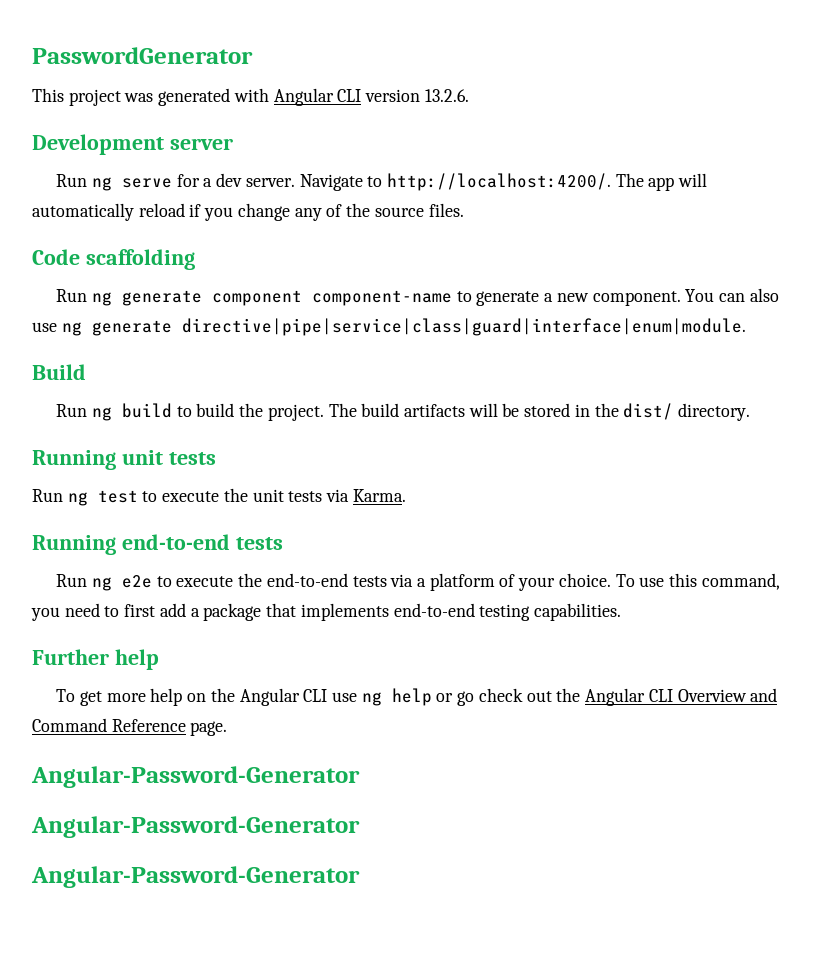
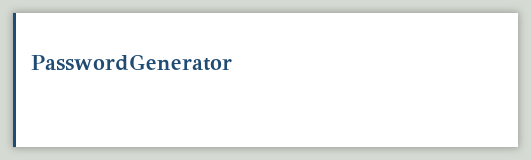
- This project was generated with Angular CLI version 13.2.6.
- Development server
- Run ng serve for a dev server. Navigate to http://localhost:4200/. The app will automatically reload if you change any of the source files.
- Code scaffolding
- Run ng generate component component-name to generate a new component. You can also use ng generate directive|pipe|service|class|guard|interface|enum|module.
- Build
- Run ng build to build the project. The build artifacts will be stored in the dist/ directory.
- Running unit tests
- Run ng test to execute the unit tests via Karma.
- Running end-to-end tests
- Run ng e2e to execute the end-to-end tests via a platform of your choice. To use this command, you need to first add a package that implements end-to-end testing capabilities.
- Further help
- To get more help on the Angular CLI use ng help or go check out the Angular CLI Overview and Command Reference page.
- Angular-Password-Generator
- Angular-Password-Generator
- Angular-Password-Generator

